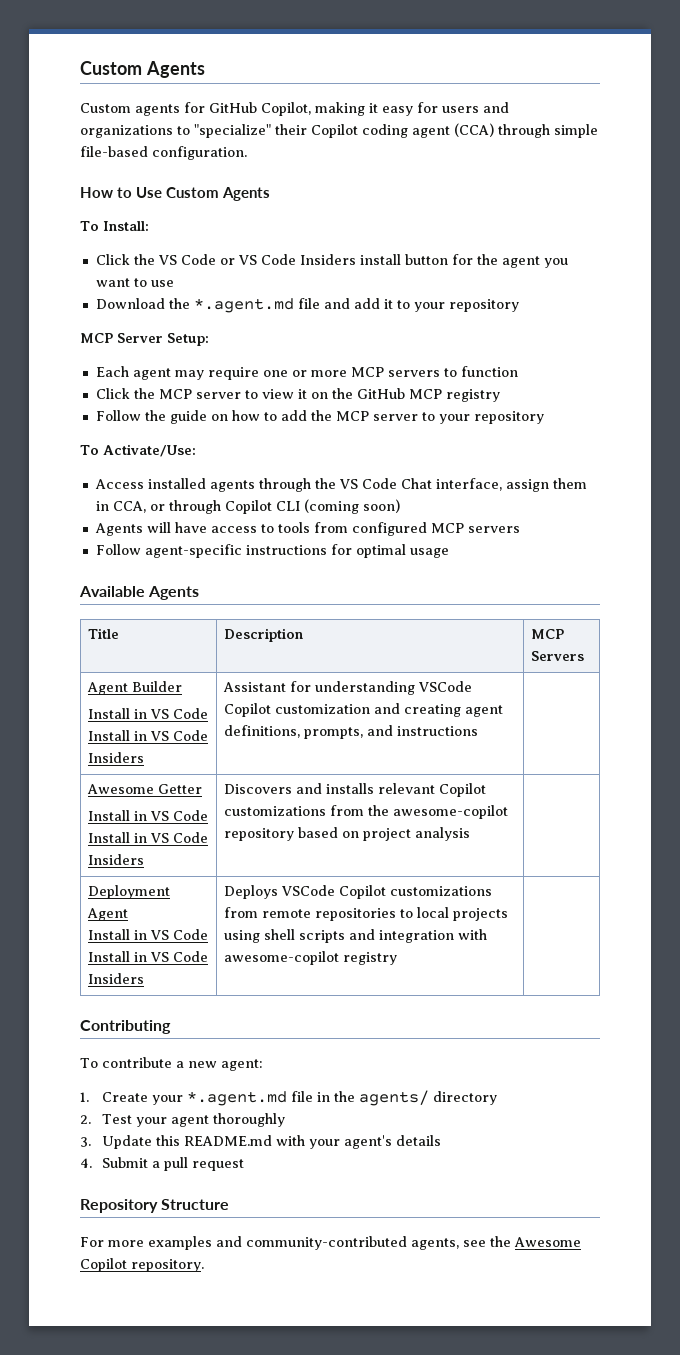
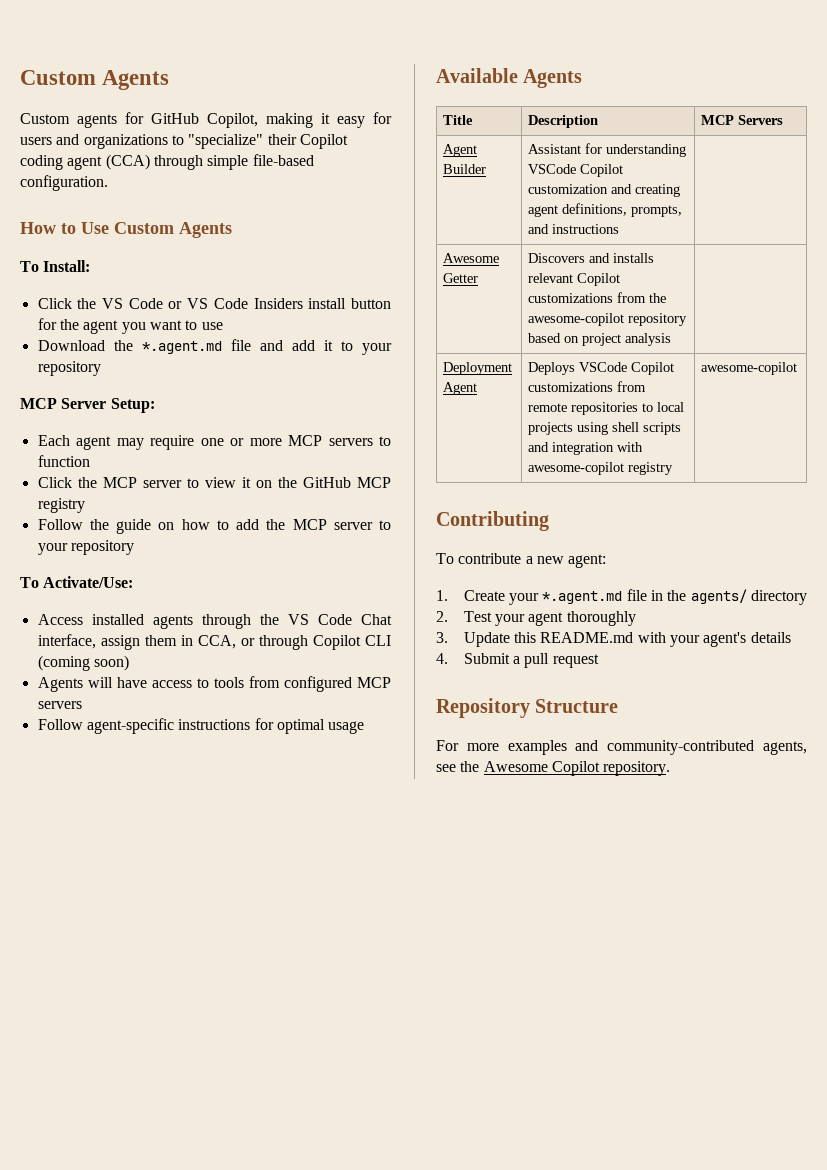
- Agent Builder
- Install in VS Code Install in VS Code Insiders | Assistant for understanding VSCode Copilot customization and creating agent definitions, prompts, and instructions |
+ Agent Builder | Assistant for understanding VSCode Copilot customization and creating agent definitions, prompts, and instructions |
- Awesome Getter
- Install in VS Code Install in VS Code Insiders | Discovers and installs relevant Copilot customizations from the awesome-copilot repository based on project analysis |
+ Awesome Getter | Discovers and installs relevant Copilot customizations from the awesome-copilot repository based on project analysis |
- Deployment Agent
- Install in VS Code Install in VS Code Insiders | Deploys VSCode Copilot customizations from remote repositories to local projects using shell scripts and integration with awesome-copilot registry |
+ Deployment Agent | Deploys VSCode Copilot customizations from remote repositories to local projects using shell scripts and integration with awesome-copilot registry | awesome-copilot

